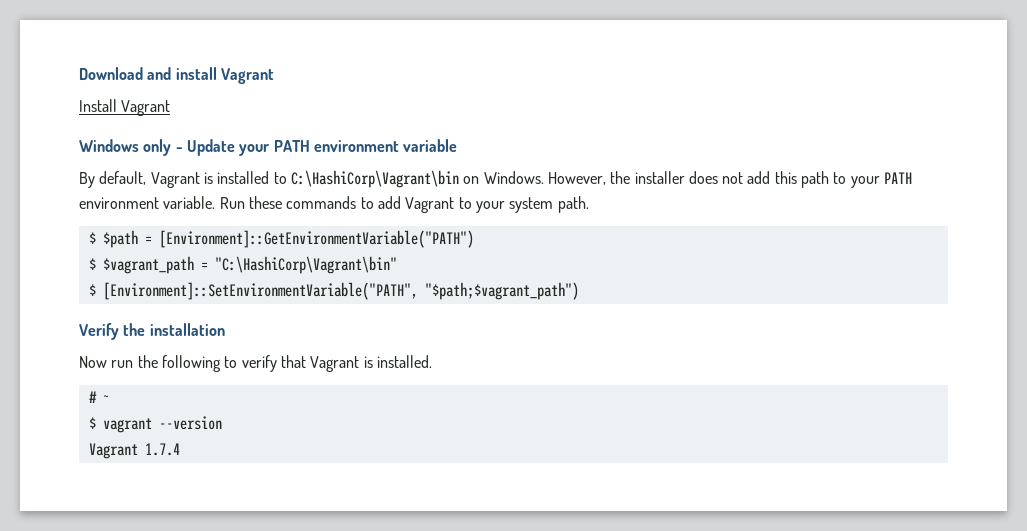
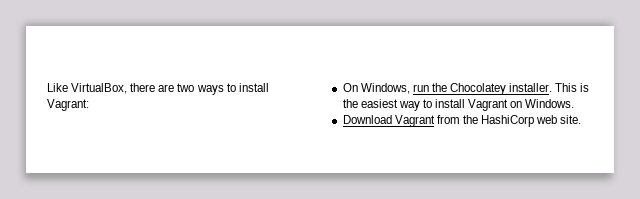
- Download and install Vagrant
- Install Vagrant
- Windows only - Update your PATH environment variable
- By default, Vagrant is installed to C:\HashiCorp\Vagrant\bin on Windows. However, the installer does not add this path to your PATH environment variable. Run these commands to add Vagrant to your system path.
- $ $path = [Environment]::GetEnvironmentVariable("PATH")
- $ $vagrant_path = "C:\HashiCorp\Vagrant\bin"
- $ [Environment]::SetEnvironmentVariable("PATH", "$path;$vagrant_path")
- Verify the installation
- Now run the following to verify that Vagrant is installed.
- # ~
- $ vagrant --version
- Vagrant 1.7.4
+ Like VirtualBox, there are two ways to install Vagrant:
+ On Windows, run the Chocolatey installer. This is the easiest way to install Vagrant on Windows.
+ Download Vagrant from the HashiCorp web site.

